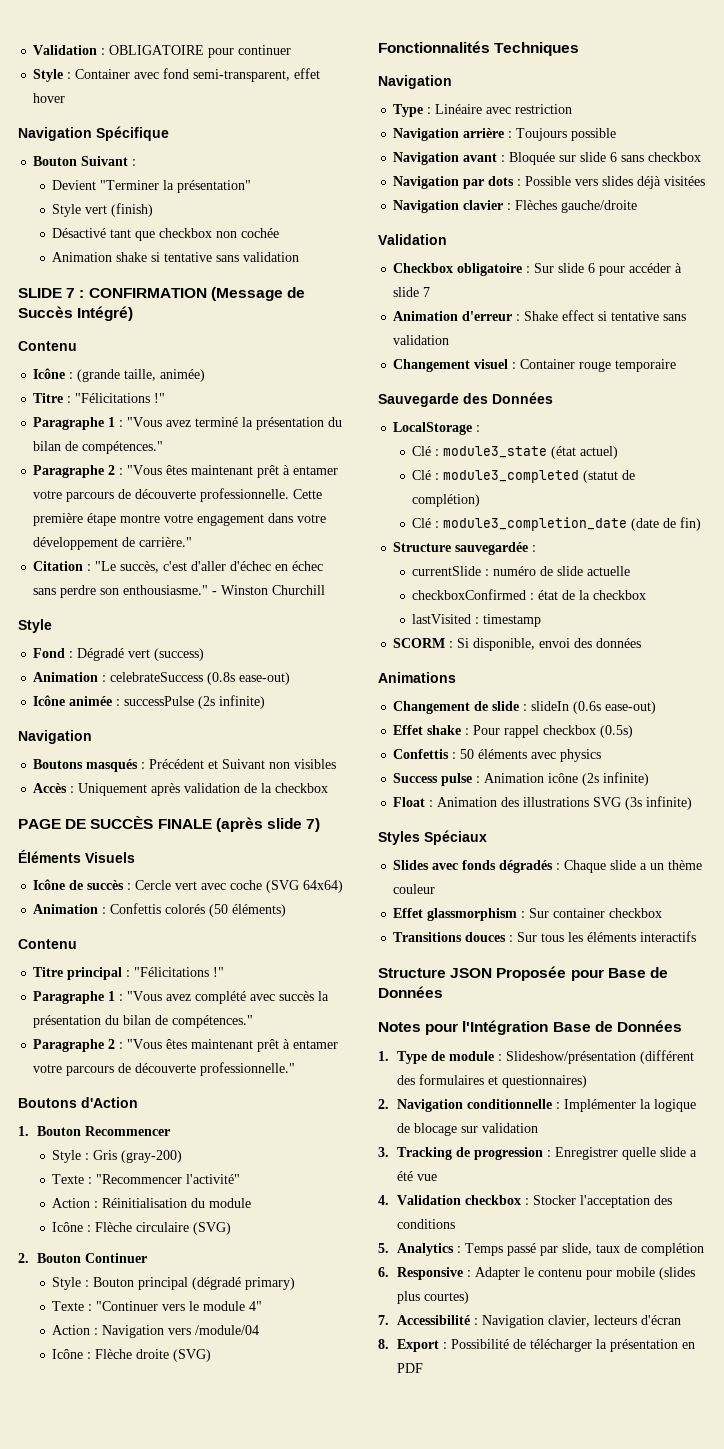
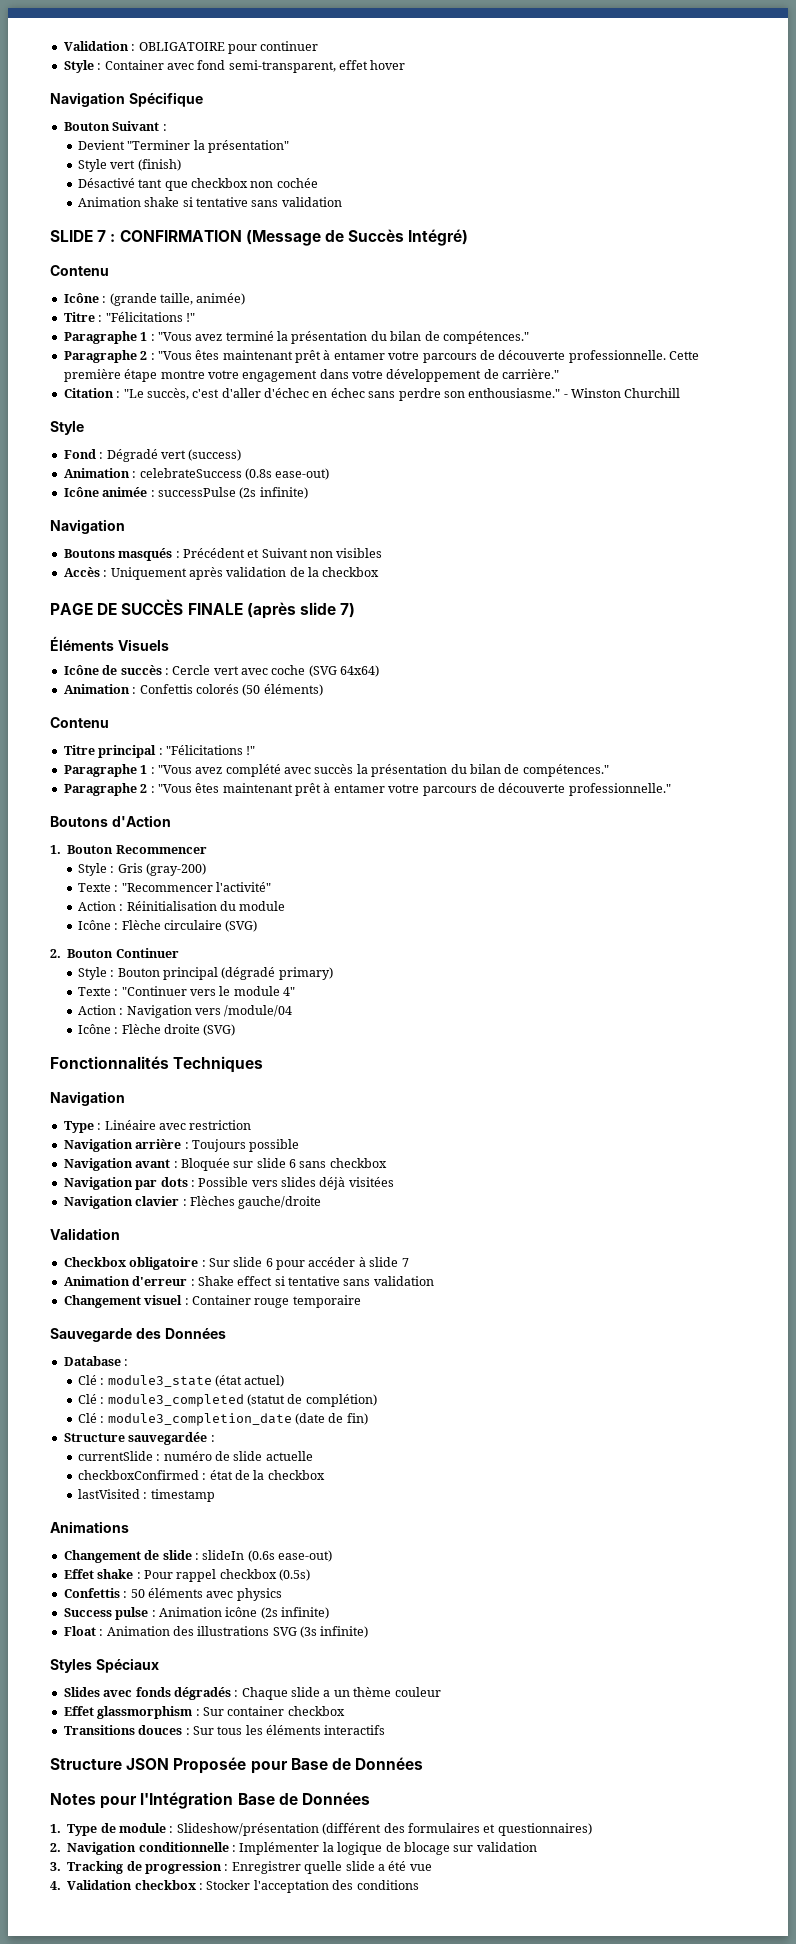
- LocalStorage :
+ Database :
- SCORM : Si disponible, envoi des données
- 5. Analytics : Temps passé par slide, taux de complétion
- 6. Responsive : Adapter le contenu pour mobile (slides plus courtes)
- 7. Accessibilité : Navigation clavier, lecteurs d'écran
- 8. Export : Possibilité de télécharger la présentation en PDF

